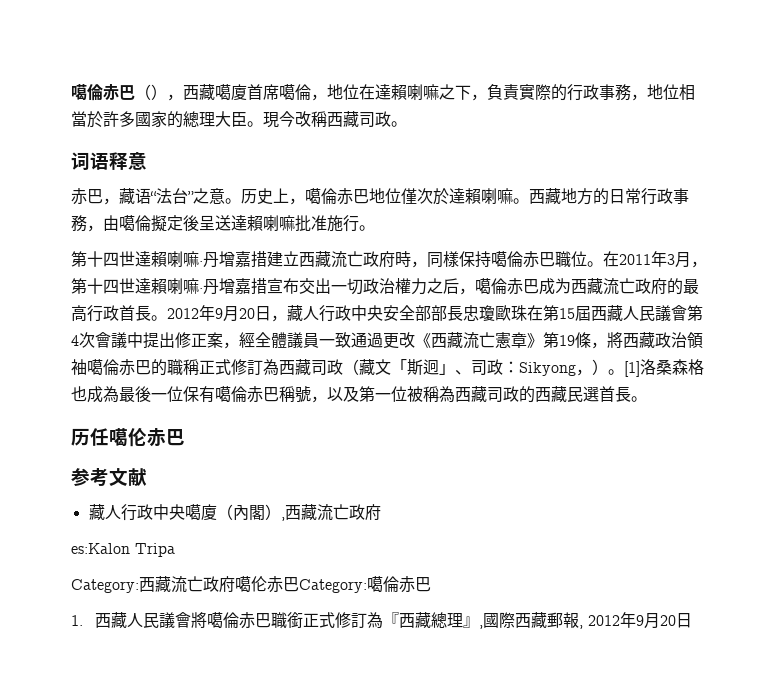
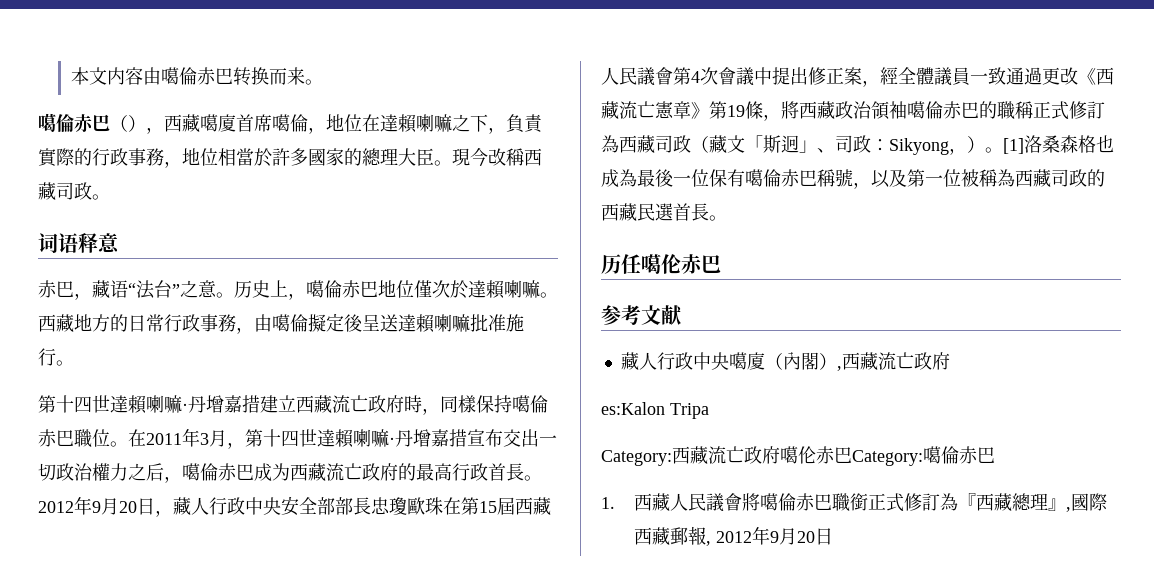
+ 本文内容由噶倫赤巴转换而来。

